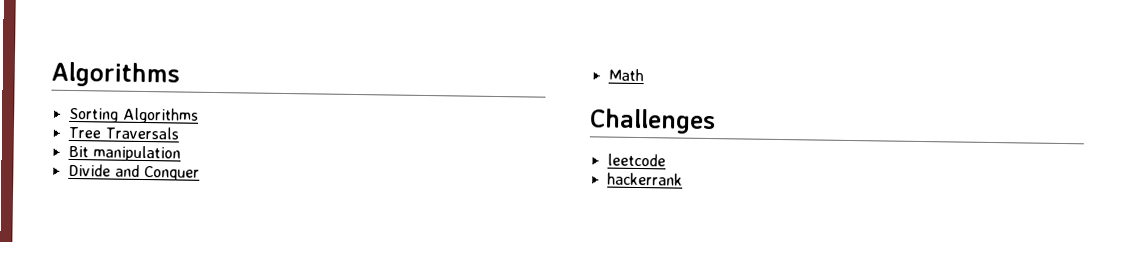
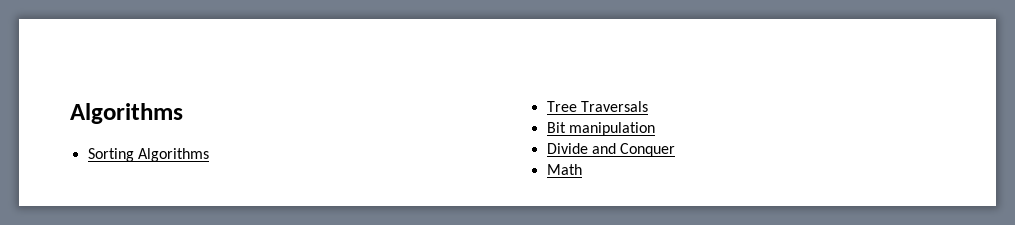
- Challenges
- leetcode
- hackerrank

